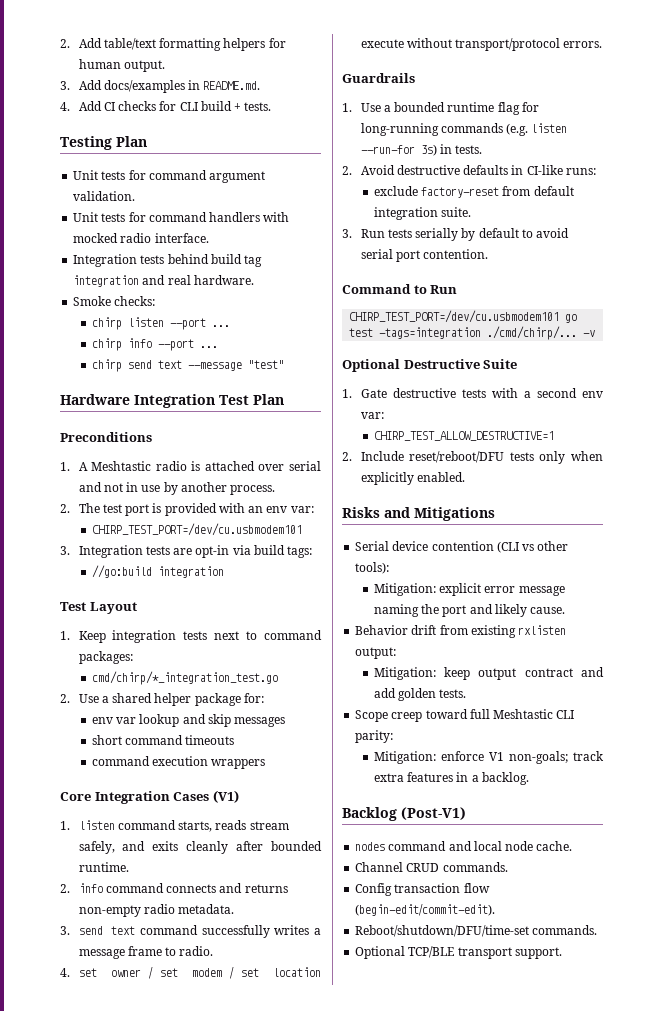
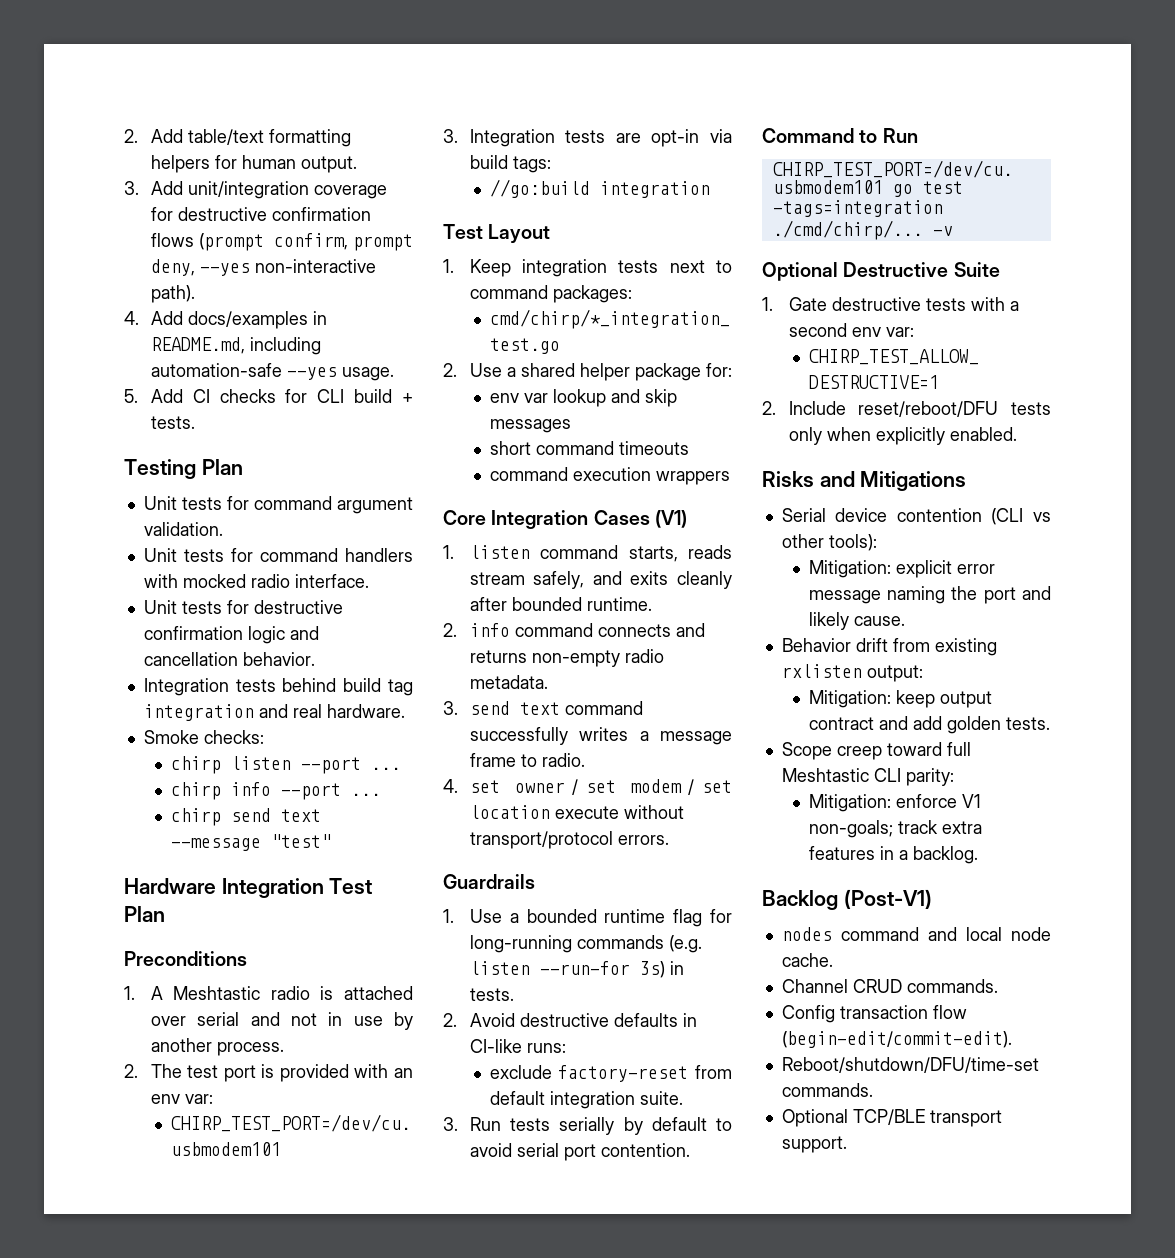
- 3. Add docs/examples in README.md.
- 4. Add CI checks for CLI build + tests.
+ 3. Add unit/integration coverage for destructive confirmation flows (prompt confirm, prompt deny, --yes non-interactive path).
+ 4. Add docs/examples in README.md, including automation-safe --yes usage.
+ 5. Add CI checks for CLI build + tests.
+ Unit tests for destructive confirmation logic and cancellation behavior.

